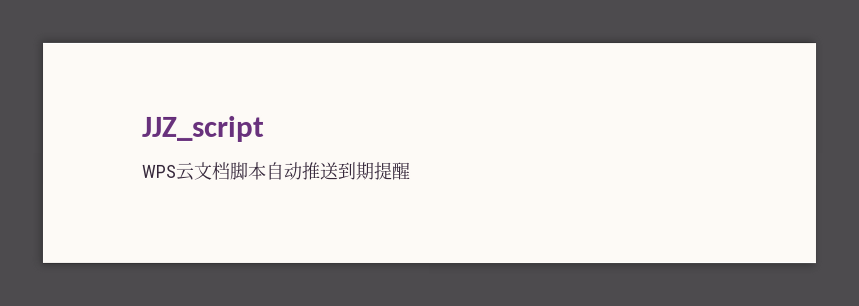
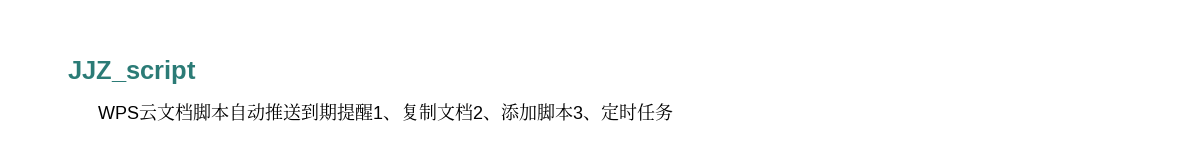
- WPS云文档脚本自动推送到期提醒
+ WPS云文档脚本自动推送到期提醒1、复制文档2、添加脚本3、定时任务

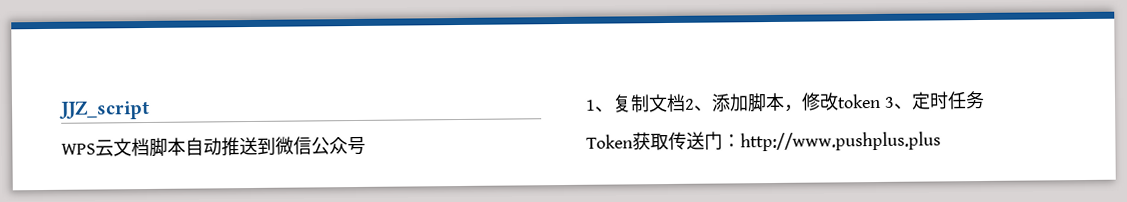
- WPS云文档脚本自动推送到期提醒1、复制文档2、添加脚本3、定时任务
+ WPS云文档脚本自动推送到微信公众号
+ 1、复制文档2、添加脚本，修改token 3、定时任务
+ Token获取传送门：http://www.pushplus.plus

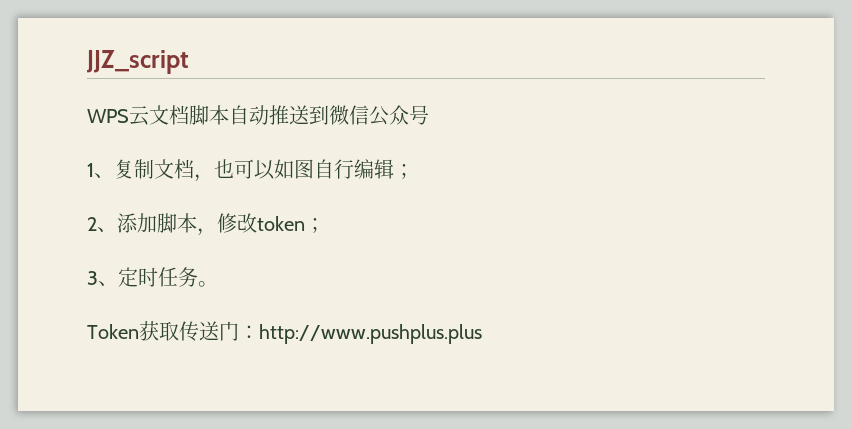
- 1、复制文档2、添加脚本，修改token 3、定时任务
+ 1、复制文档，也可以如图自行编辑；
+ 2、添加脚本，修改token；
+ 3、定时任务。

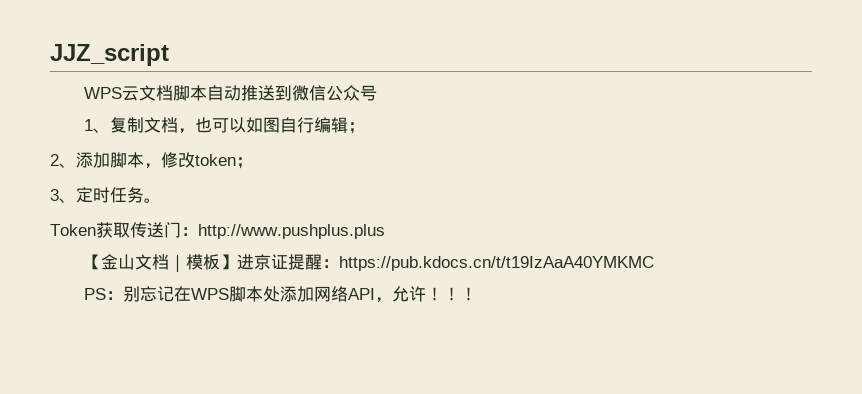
+ 【金山文档｜模板】进京证提醒：https://pub.kdocs.cn/t/t19IzAaA40YMKMC
+ PS：别忘记在WPS脚本处添加网络API，允许！！！

